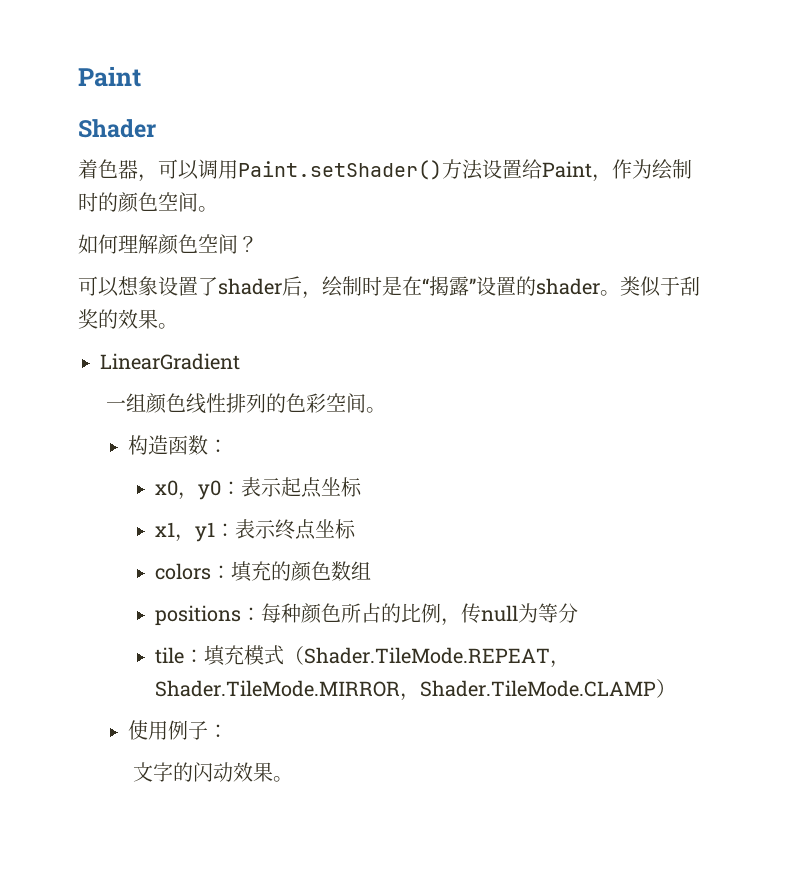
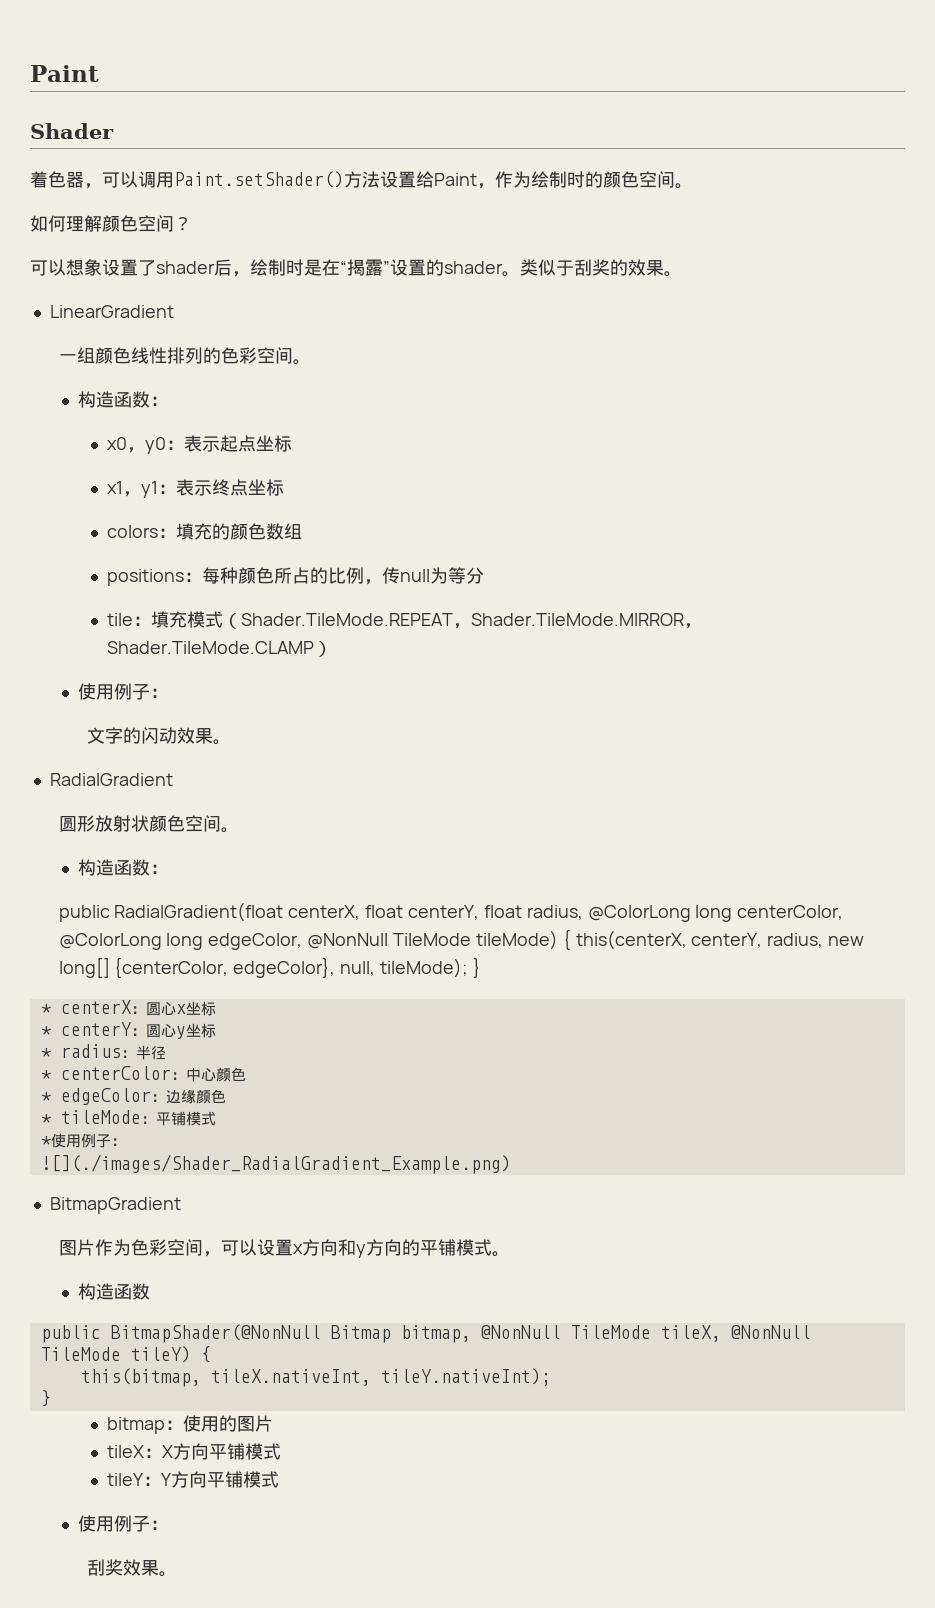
+ RadialGradient
+ 圆形放射状颜色空间。
+ 构造函数：
+ public RadialGradient(float centerX, float centerY, float radius, @ColorLong long centerColor, @ColorLong long edgeColor, @NonNull TileMode tileMode) { this(centerX, centerY, radius, new long[] {centerColor, edgeColor}, null, tileMode); }
+ * centerX：圆心x坐标
+ * centerY：圆心y坐标
+ * radius：半径
+ * centerColor：中心颜色
+ * edgeColor：边缘颜色
+ * tileMode：平铺模式
+ *使用例子：
+ ![](./images/Shader_RadialGradient_Example.png)
+ BitmapGradient
+ 图片作为色彩空间，可以设置x方向和y方向的平铺模式。
+ 构造函数
+ public BitmapShader(@NonNull Bitmap bitmap, @NonNull TileMode tileX, @NonNull TileMode tileY) {
+ this(bitmap, tileX.nativeInt, tileY.nativeInt);
+ }
+ bitmap：使用的图片
+ tileX：X方向平铺模式
+ tileY：Y方向平铺模式
+ 使用例子：
+ 刮奖效果。

